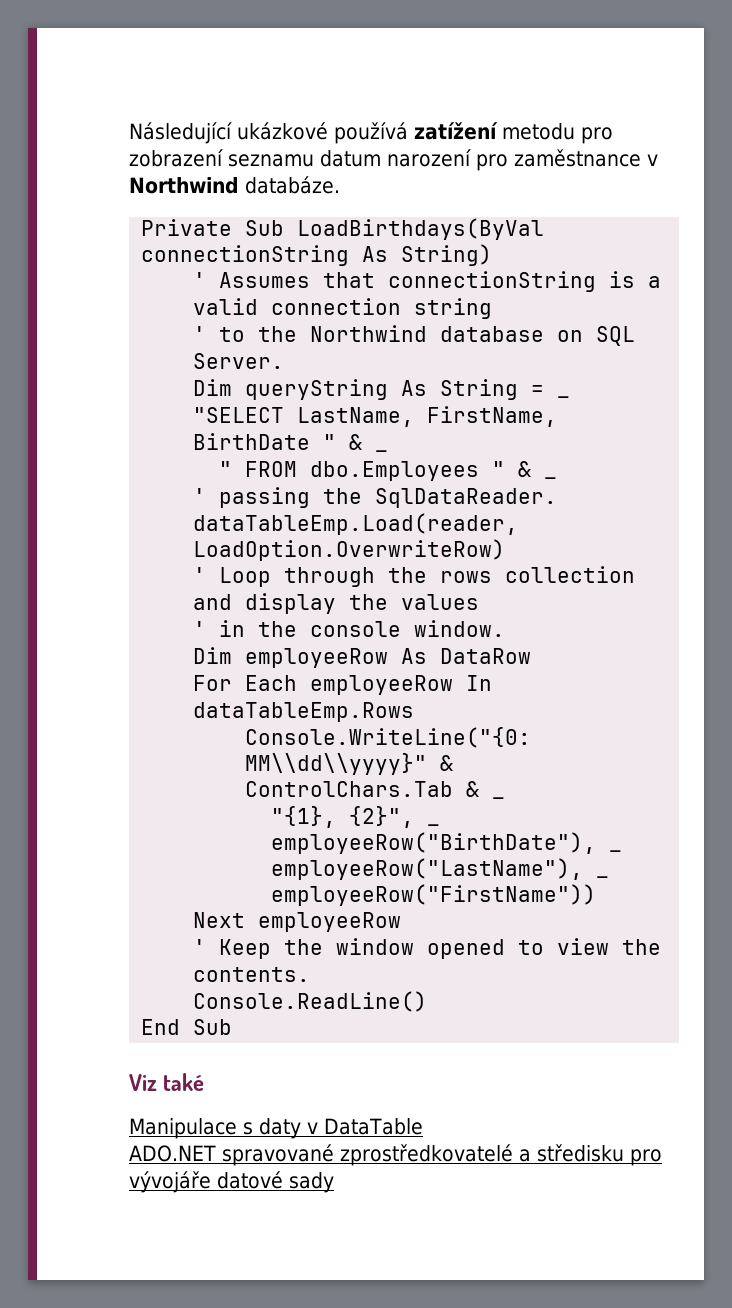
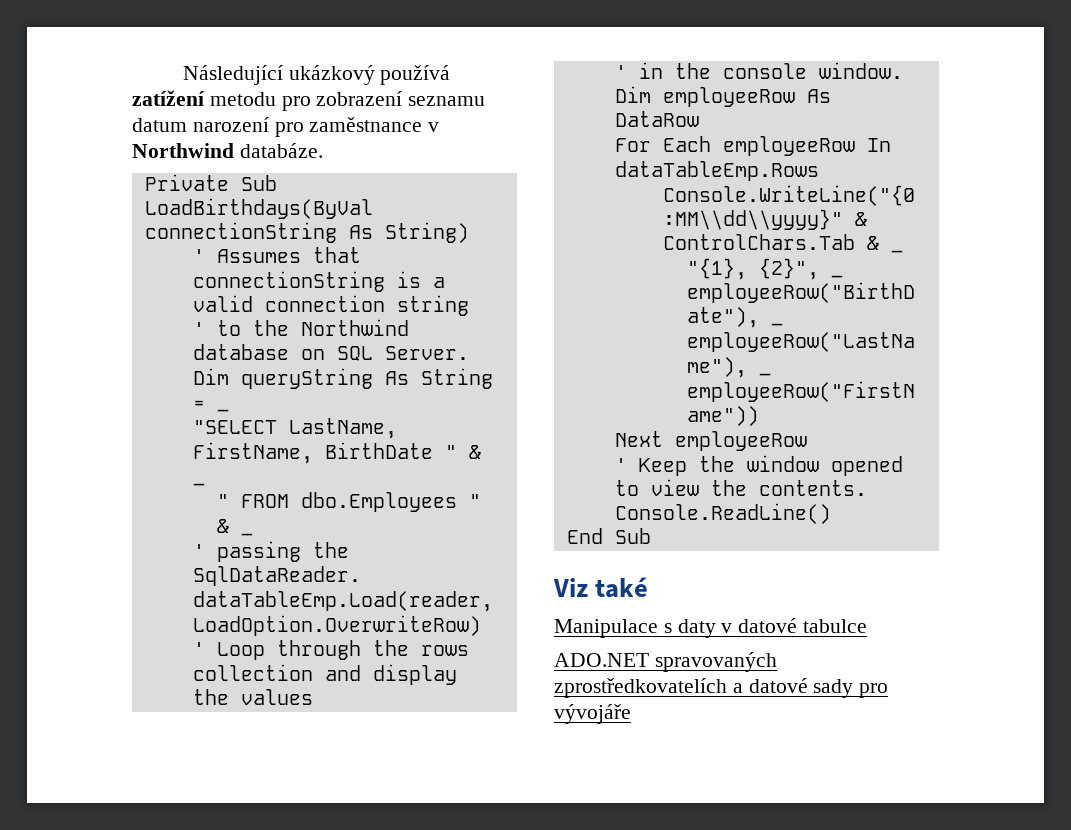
- Následující ukázkové používá zatížení metodu pro zobrazení seznamu datum narození pro zaměstnance v Northwind databáze.
+ Následující ukázkový používá zatížení metodu pro zobrazení seznamu datum narození pro zaměstnance v Northwind databáze.
- Manipulace s daty v DataTable
+ Manipulace s daty v datové tabulce
- ADO.NET spravované zprostředkovatelé a středisku pro vývojáře datové sady
+ ADO.NET spravovaných zprostředkovatelích a datové sady pro vývojáře

